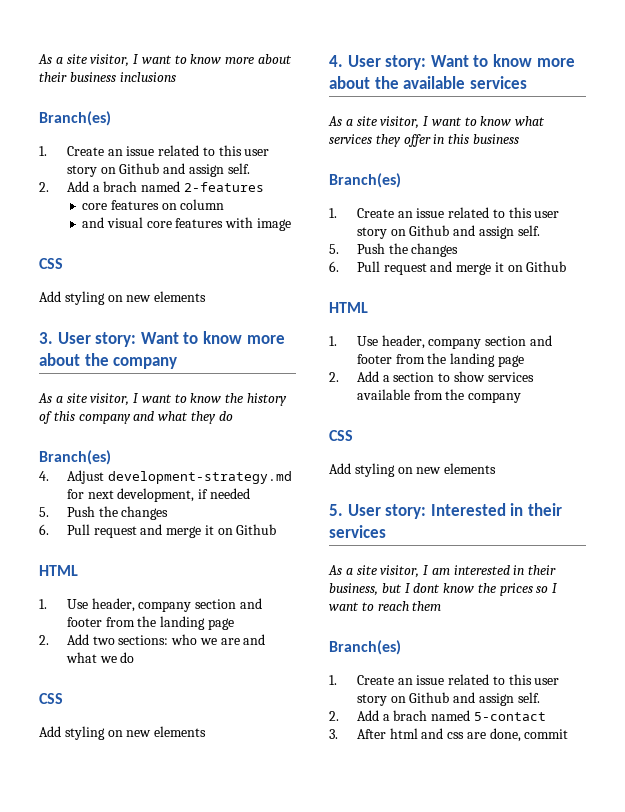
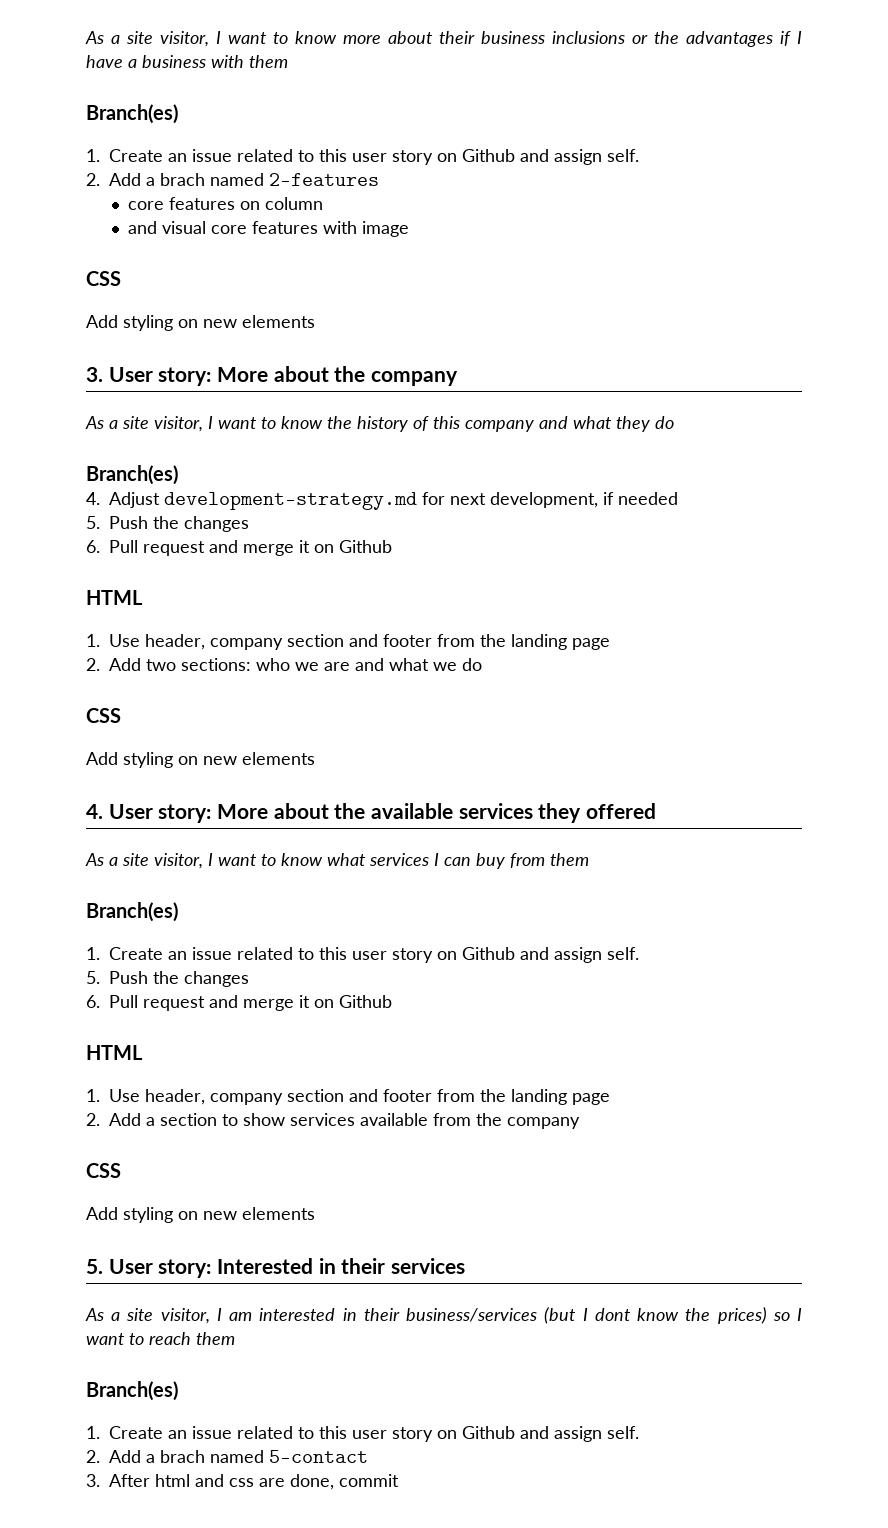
- As a site visitor, I want to know more about their business inclusions
+ As a site visitor, I want to know more about their business inclusions or the advantages if I have a business with them
- 3. User story: Want to know more about the company
+ 3. User story: More about the company
- 4. User story: Want to know more about the available services
+ 4. User story: More about the available services they offered
- As a site visitor, I want to know what services they offer in this business
+ As a site visitor, I want to know what services I can buy from them
- As a site visitor, I am interested in their business, but I dont know the prices so I want to reach them
+ As a site visitor, I am interested in their business/services (but I dont know the prices) so I want to reach them

